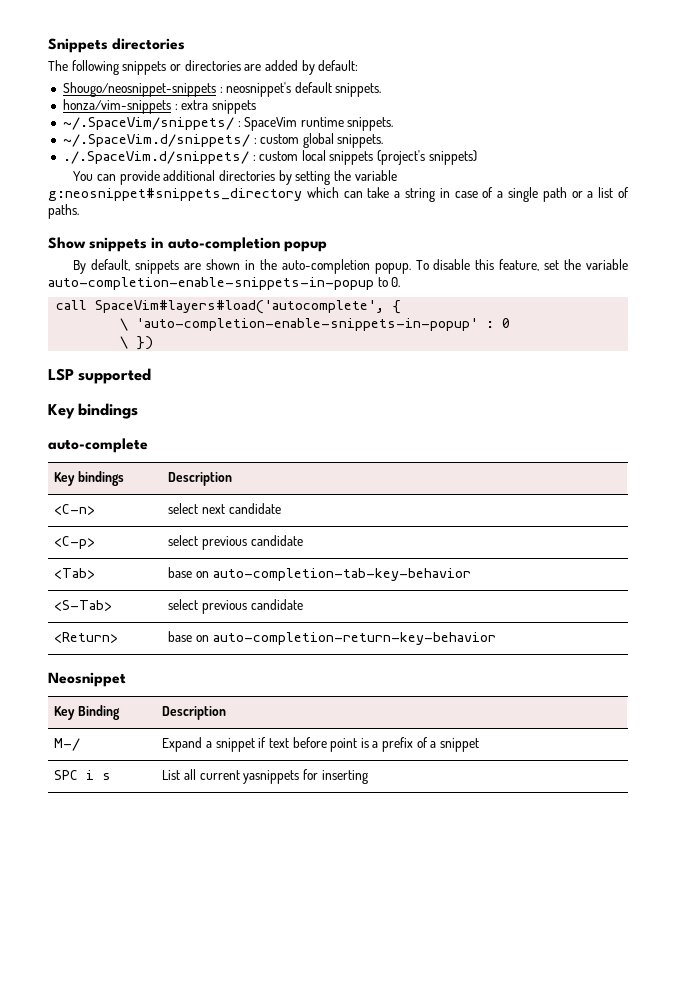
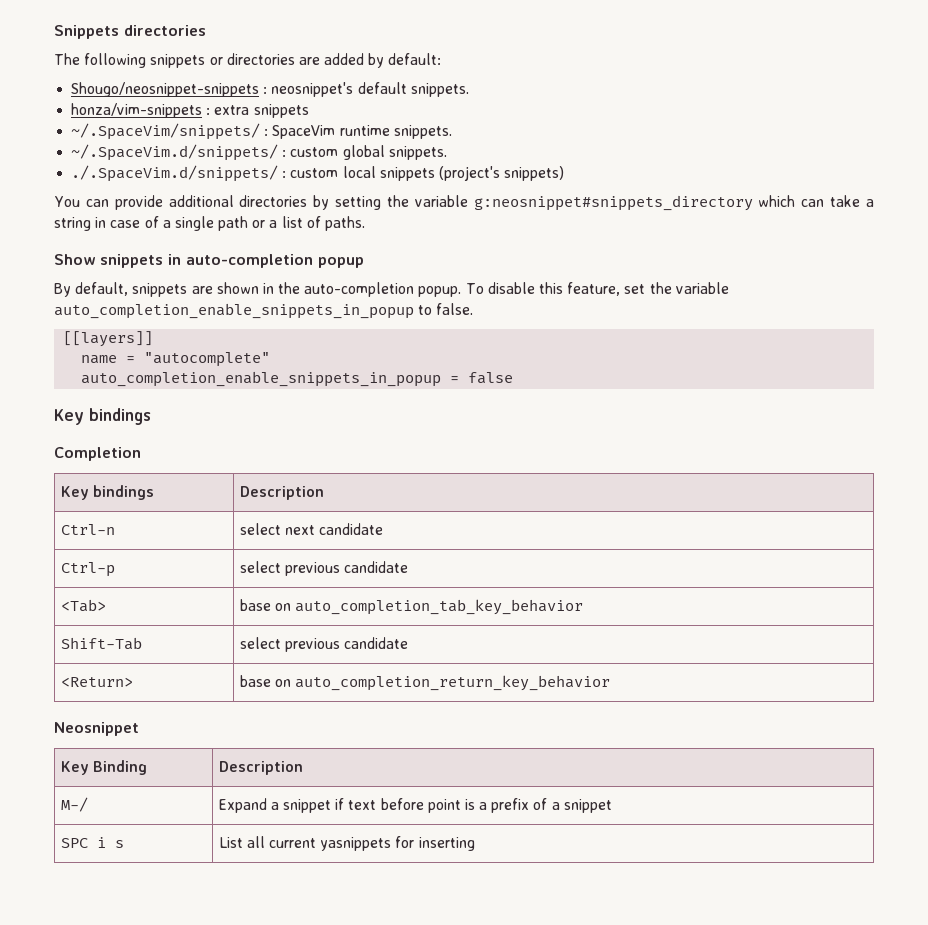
- To disable this feature, set the variable auto-completion-enable-snippets-in-popup to 0.
- call SpaceVim#layers#load('autocomplete', {
- \ 'auto-completion-enable-snippets-in-popup' : 0
- \ })
- LSP supported
+ To disable this feature, set the variable auto_completion_enable_snippets_in_popup to false.
+ [[layers]]
+ name = "autocomplete"
+ auto_completion_enable_snippets_in_popup = false
- auto-complete
+ Completion
- <C-n> | select next candidate
+ Ctrl-n | select next candidate
- <C-p> | select previous candidate
+ Ctrl-p | select previous candidate
- <Tab> | base on auto-completion-tab-key-behavior
- <S-Tab> | select previous candidate
+ <Tab> | base on auto_completion_tab_key_behavior
+ Shift-Tab | select previous candidate
- <Return> | base on auto-completion-return-key-behavior
+ <Return> | base on auto_completion_return_key_behavior

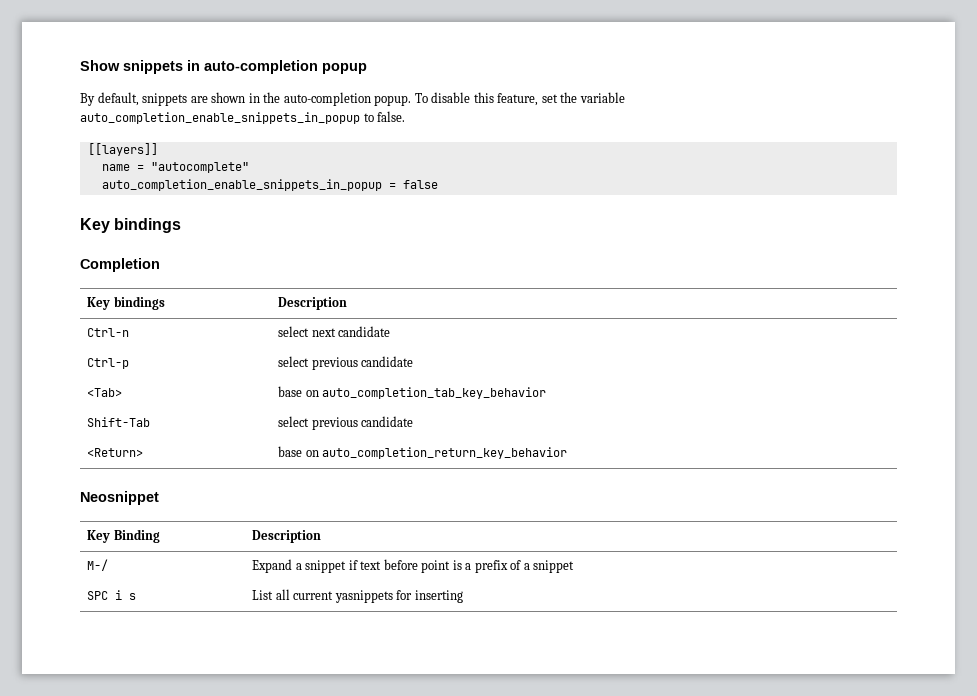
- Snippets directories
- The following snippets or directories are added by default:
- Shougo/neosnippet-snippets : neosnippet's default snippets.
- honza/vim-snippets : extra snippets
- ~/.SpaceVim/snippets/ : SpaceVim runtime snippets.
- ~/.SpaceVim.d/snippets/ : custom global snippets.
- ./.SpaceVim.d/snippets/ : custom local snippets (project's snippets)
- You can provide additional directories by setting the variable g:neosnippet#snippets_directory which can take a string in case of a single path or a list of paths.

